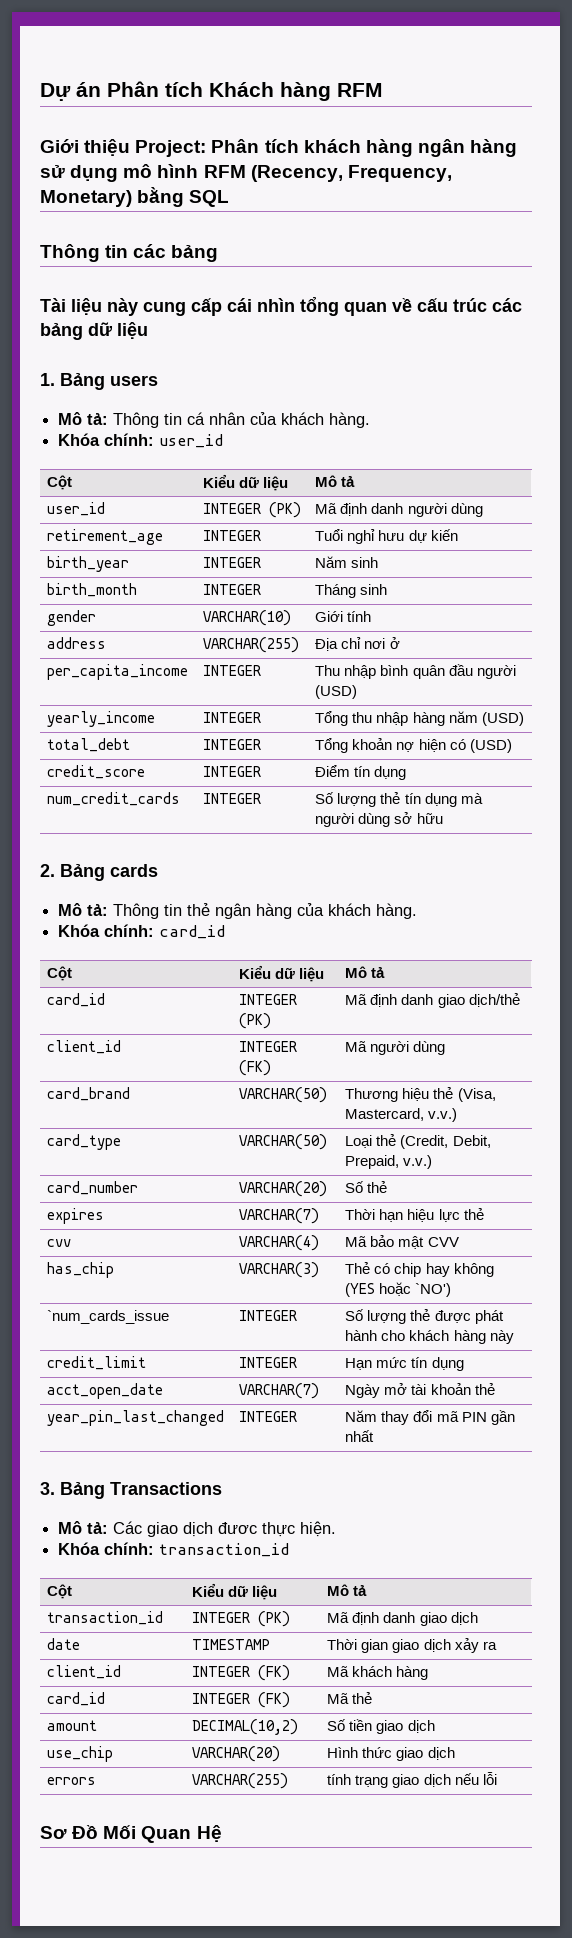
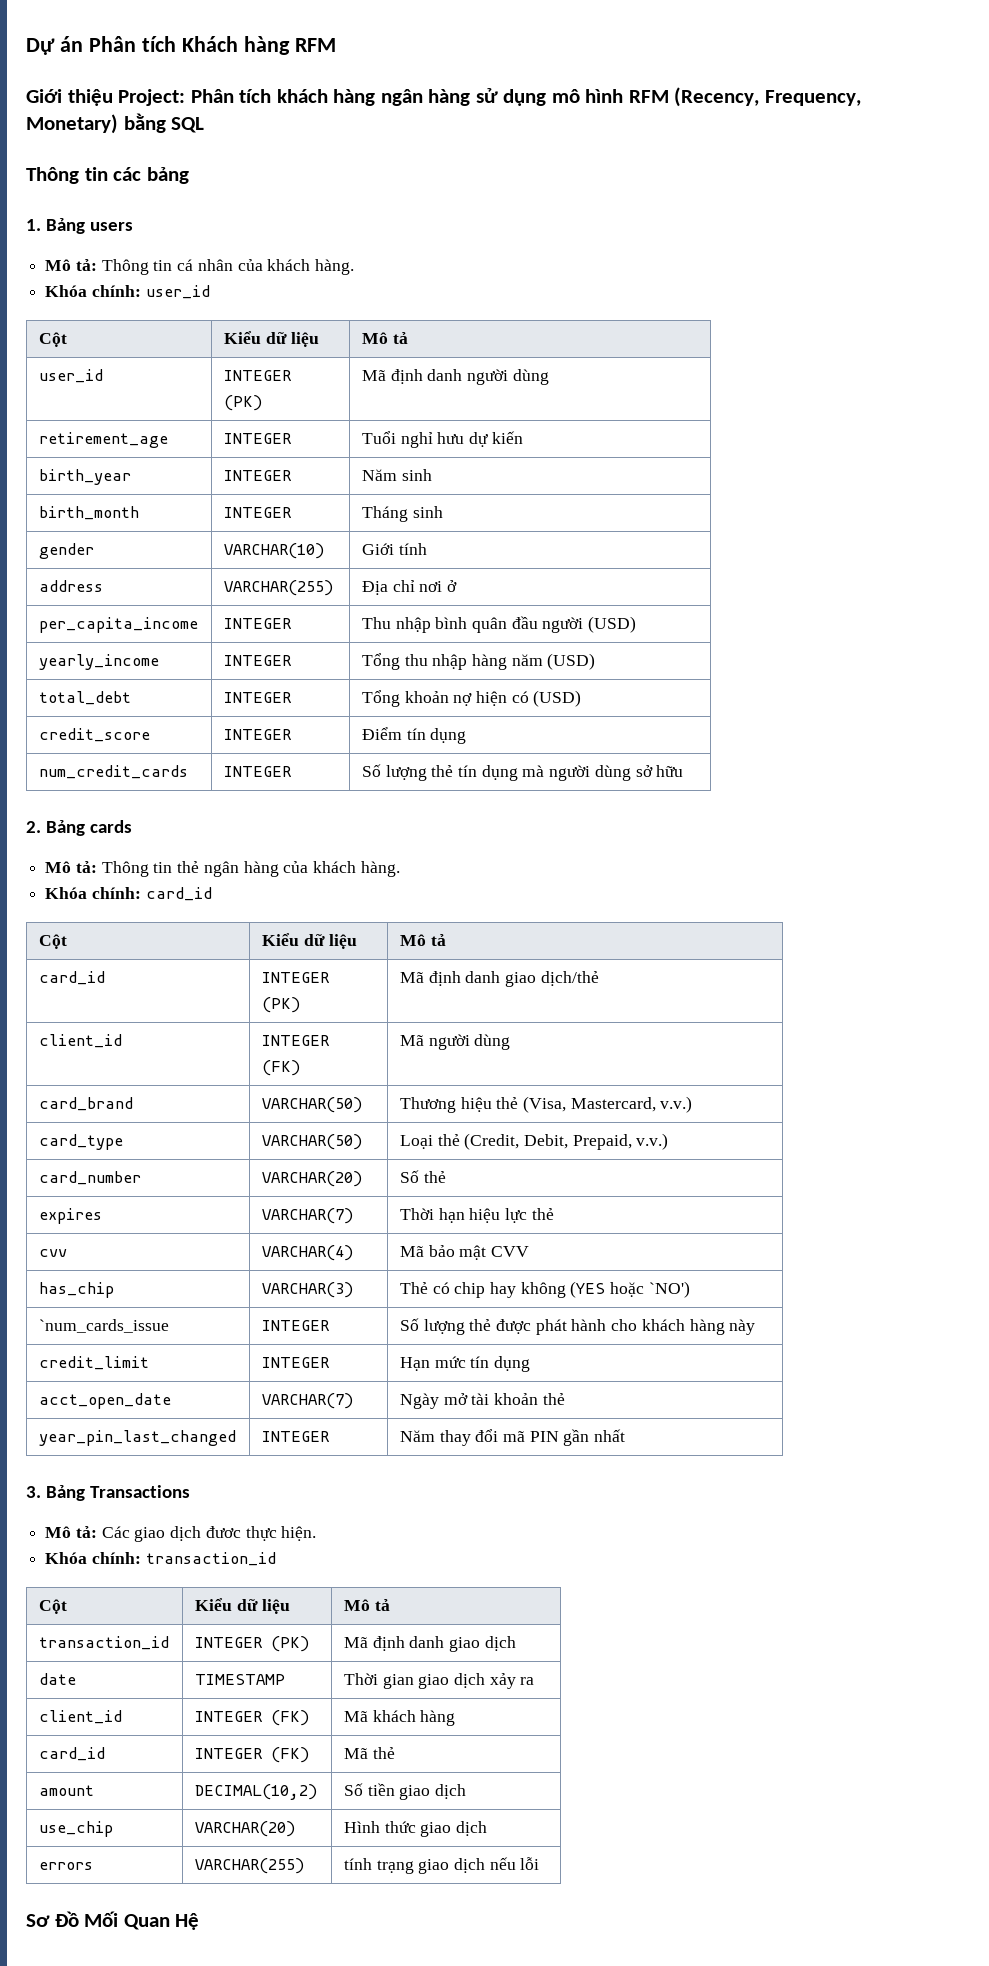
- Tài liệu này cung cấp cái nhìn tổng quan về cấu trúc các bảng dữ liệu

